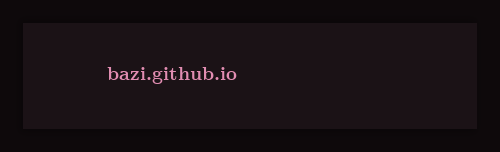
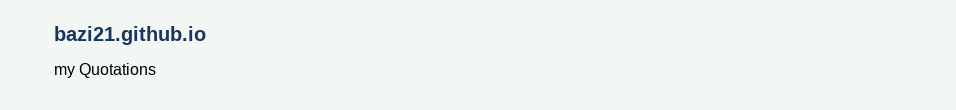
- bazi.github.io
+ bazi21.github.io
+ my Quotations

